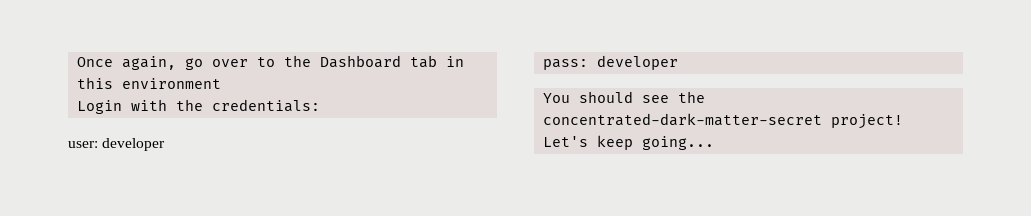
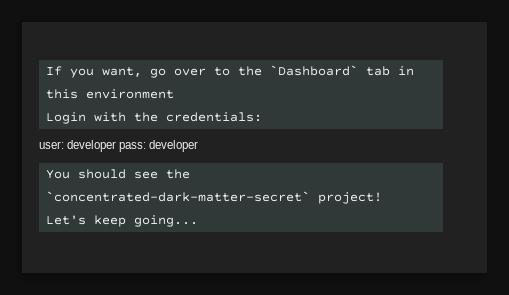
- Once again, go over to the Dashboard tab in this environment
+ If you want, go over to the `Dashboard` tab in this environment
- user: developer
- pass: developer
+ user: developer pass: developer
- You should see the concentrated-dark-matter-secret project!
+ You should see the `concentrated-dark-matter-secret` project!

